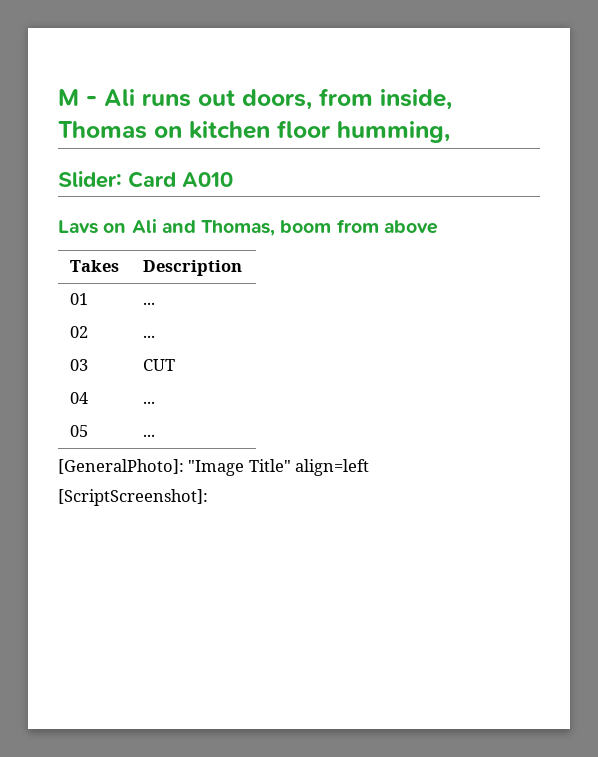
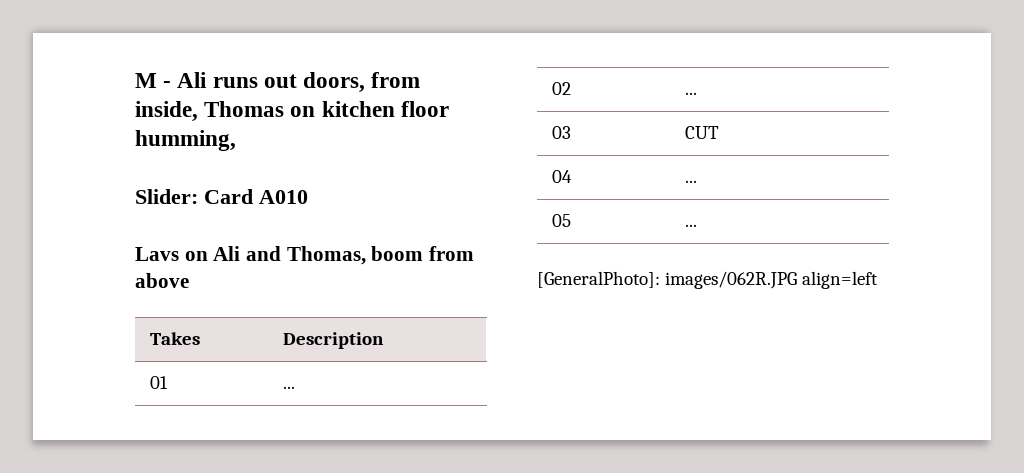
- [GeneralPhoto]: "Image Title" align=left
+ [GeneralPhoto]: images/062R.JPG align=left
- [ScriptScreenshot]:

